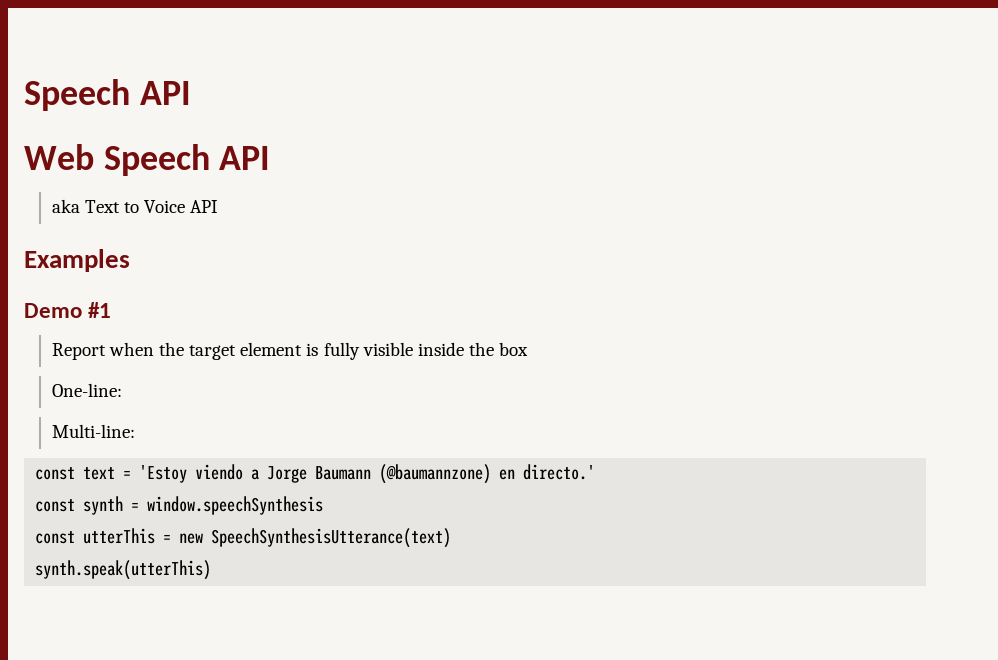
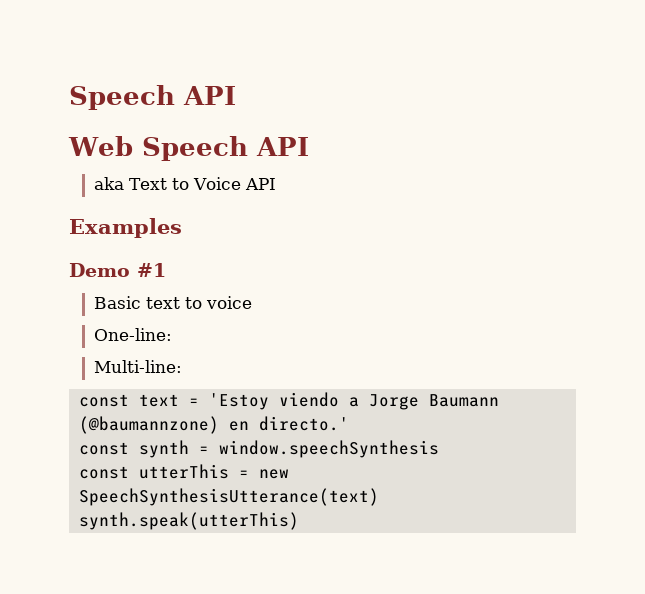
- Report when the target element is fully visible inside the box
+ Basic text to voice

